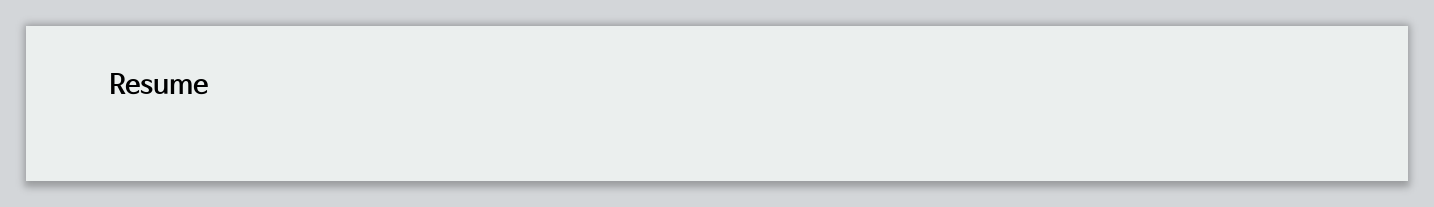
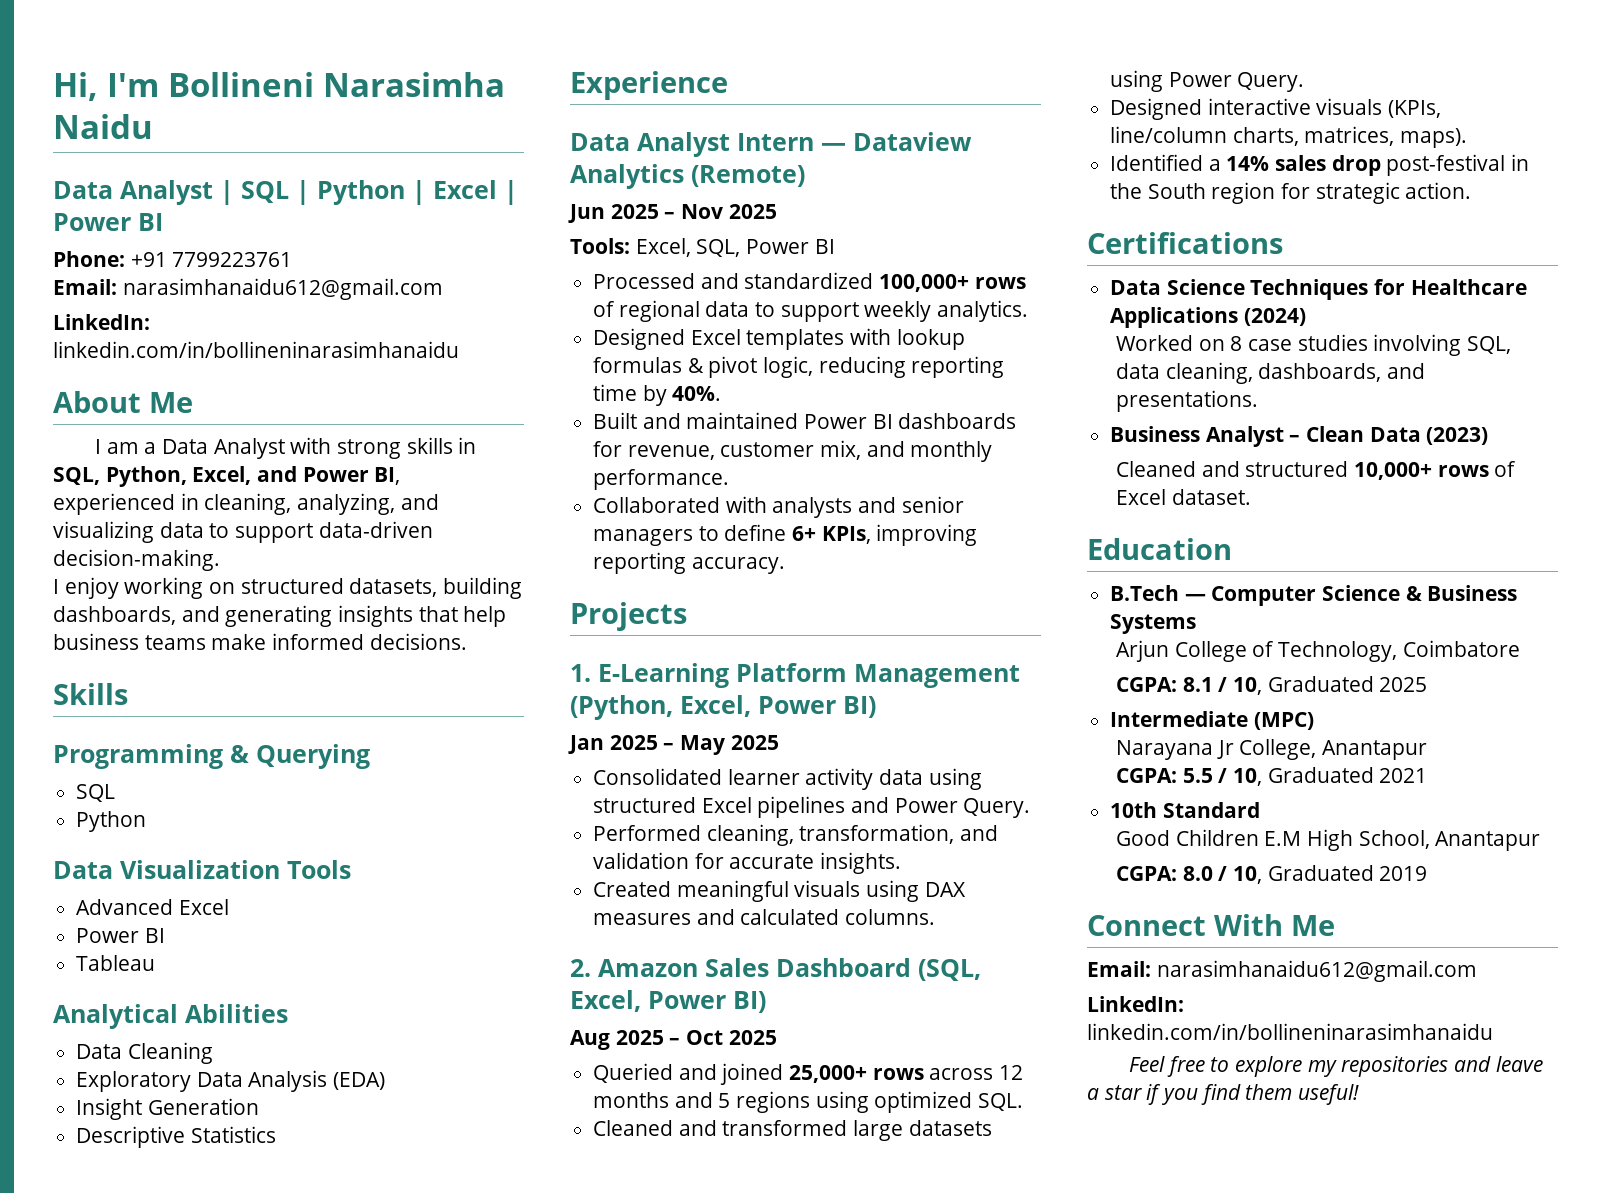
- Resume
+ Hi, I'm Bollineni Narasimha Naidu
+ Data Analyst | SQL | Python | Excel | Power BI
+ Phone: +91 7799223761
+ Email: narasimhanaidu612@gmail.com
+ LinkedIn: linkedin.com/in/bollineninarasimhanaidu
+ About Me
+ I am a Data Analyst with strong skills in SQL, Python, Excel, and Power BI, experienced in cleaning, analyzing, and visualizing data to support data-driven decision-making.
+ I enjoy working on structured datasets, building dashboards, and generating insights that help business teams make informed decisions.
+ Skills
+ Programming & Querying
+ SQL
+ Python
+ Data Visualization Tools
+ Advanced Excel
+ Power BI
+ Tableau
+ Analytical Abilities
+ Data Cleaning
+ Exploratory Data Analysis (EDA)
+ Insight Generation
+ Descriptive Statistics
+ Experience
+ Data Analyst Intern — Dataview Analytics (Remote)
+ Jun 2025 – Nov 2025
+ Tools: Excel, SQL, Power BI
+ Processed and standardized 100,000+ rows of regional data to support weekly analytics.
+ Designed Excel templates with lookup formulas & pivot logic, reducing reporting time by 40%.
+ Built and maintained Power BI dashboards for revenue, customer mix, and monthly performance.
+ Collaborated with analysts and senior managers to define 6+ KPIs, improving reporting accuracy.
+ Projects
+ 1. E-Learning Platform Management (Python, Excel, Power BI)
+ Jan 2025 – May 2025
+ Consolidated learner activity data using structured Excel pipelines and Power Query.
+ Performed cleaning, transformation, and validation for accurate insights.
+ Created meaningful visuals using DAX measures and calculated columns.
+ 2. Amazon Sales Dashboard (SQL, Excel, Power BI)
+ Aug 2025 – Oct 2025
+ Queried and joined 25,000+ rows across 12 months and 5 regions using optimized SQL.
+ Cleaned and transformed large datasets using Power Query.
+ Designed interactive visuals (KPIs, line/column charts, matrices, maps).
+ Identified a 14% sales drop post-festival in the South region for strategic action.
+ Certifications
+ Data Science Techniques for Healthcare Applications (2024)
+ Worked on 8 case studies involving SQL, data cleaning, dashboards, and presentations.
+ Business Analyst – Clean Data (2023)
+ Cleaned and structured 10,000+ rows of Excel dataset.
+ Education
+ B.Tech — Computer Science & Business Systems
+ Arjun College of Technology, Coimbatore
+ CGPA: 8.1 / 10, Graduated 2025
+ Intermediate (MPC)
+ Narayana Jr College, Anantapur
+ CGPA: 5.5 / 10, Graduated 2021
+ 10th Standard
+ Good Children E.M High School, Anantapur
+ CGPA: 8.0 / 10, Graduated 2019
+ Connect With Me
+ Email: narasimhanaidu612@gmail.com
+ LinkedIn: linkedin.com/in/bollineninarasimhanaidu
+ Feel free to explore my repositories and leave a star if you find them useful!

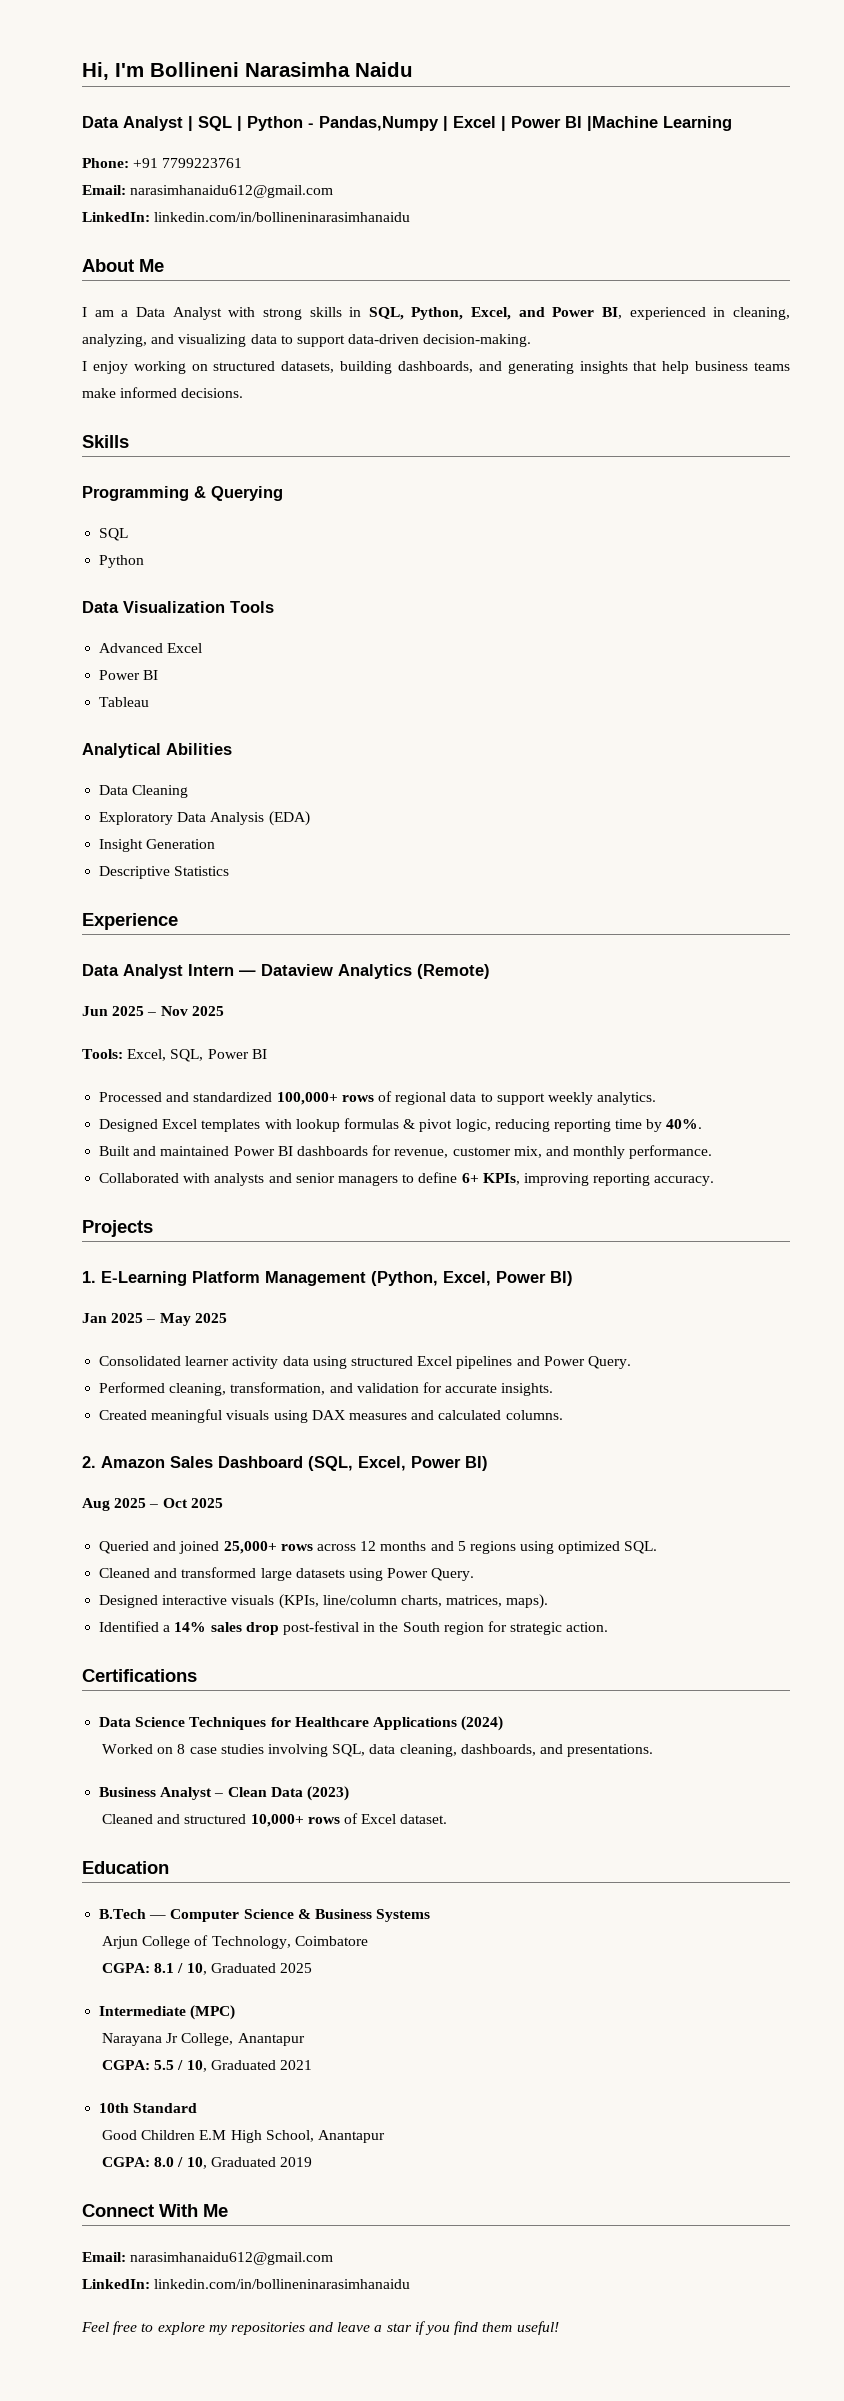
- Data Analyst | SQL | Python | Excel | Power BI
+ Data Analyst | SQL | Python - Pandas,Numpy | Excel | Power BI |Machine Learning

